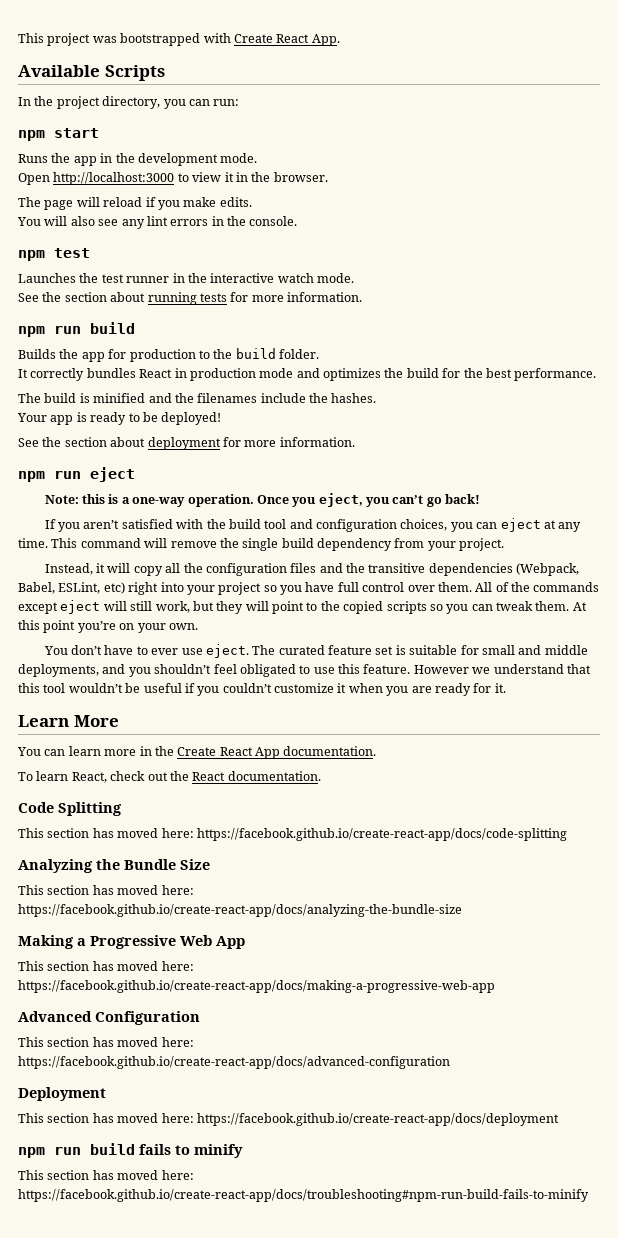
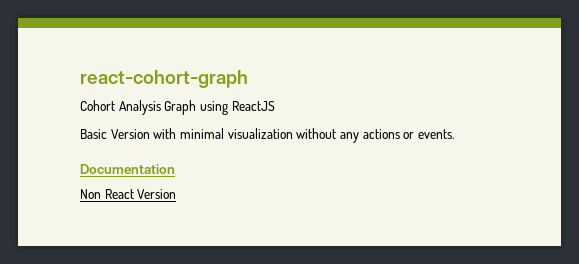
- This project was bootstrapped with Create React App.
- Available Scripts
- In the project directory, you can run:
- npm start
- Runs the app in the development mode.
- Open http://localhost:3000 to view it in the browser.
- The page will reload if you make edits.
- You will also see any lint errors in the console.
- npm test
- Launches the test runner in the interactive watch mode.
- See the section about running tests for more information.
- npm run build
- Builds the app for production to the build folder.
- It correctly bundles React in production mode and optimizes the build for the best performance.
- The build is minified and the filenames include the hashes.
- Your app is ready to be deployed!
- See the section about deployment for more information.
- npm run eject
- Note: this is a one-way operation. Once you eject, you can’t go back!
- If you aren’t satisfied with the build tool and configuration choices, you can eject at any time. This command will remove the single build dependency from your project.
- Instead, it will copy all the configuration files and the transitive dependencies (Webpack, Babel, ESLint, etc) right into your project so you have full control over them. All of the commands except eject will still work, but they will point to the copied scripts so you can tweak them. At this point you’re on your own.
- You don’t have to ever use eject. The curated feature set is suitable for small and middle deployments, and you shouldn’t feel obligated to use this feature. However we understand that this tool wouldn’t be useful if you couldn’t customize it when you are ready for it.
- Learn More
- You can learn more in the Create React App documentation.
- To learn React, check out the React documentation.
- Code Splitting
- This section has moved here: https://facebook.github.io/create-react-app/docs/code-splitting
- Analyzing the Bundle Size
- This section has moved here: https://facebook.github.io/create-react-app/docs/analyzing-the-bundle-size
- Making a Progressive Web App
- This section has moved here: https://facebook.github.io/create-react-app/docs/making-a-progressive-web-app
- Advanced Configuration
- This section has moved here: https://facebook.github.io/create-react-app/docs/advanced-configuration
- Deployment
- This section has moved here: https://facebook.github.io/create-react-app/docs/deployment
- npm run build fails to minify
- This section has moved here: https://facebook.github.io/create-react-app/docs/troubleshooting#npm-run-build-fails-to-minify
+ react-cohort-graph
+ Cohort Analysis Graph using ReactJS
+ Basic Version with minimal visualization without any actions or events.
+ Documentation
+ Non React Version

